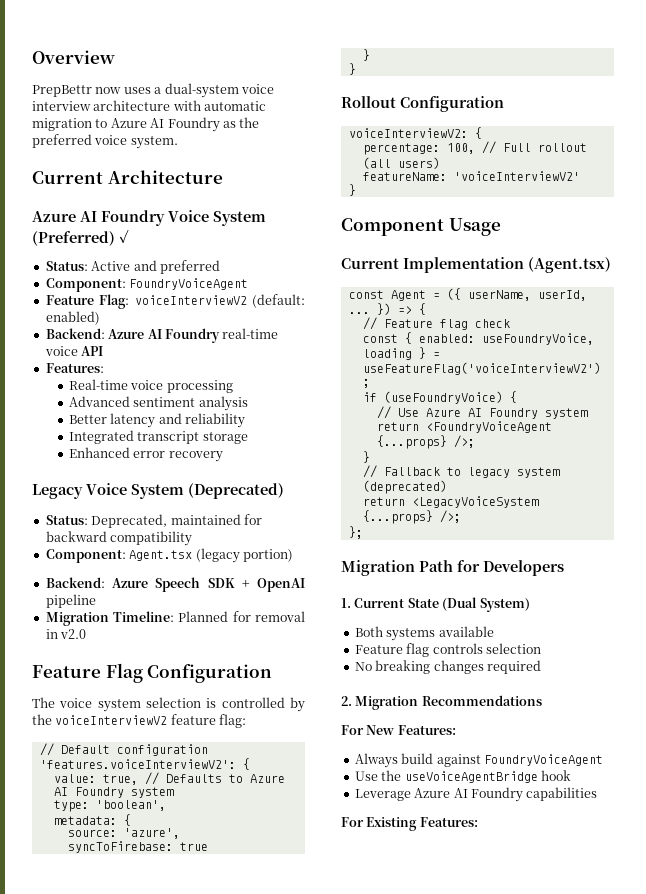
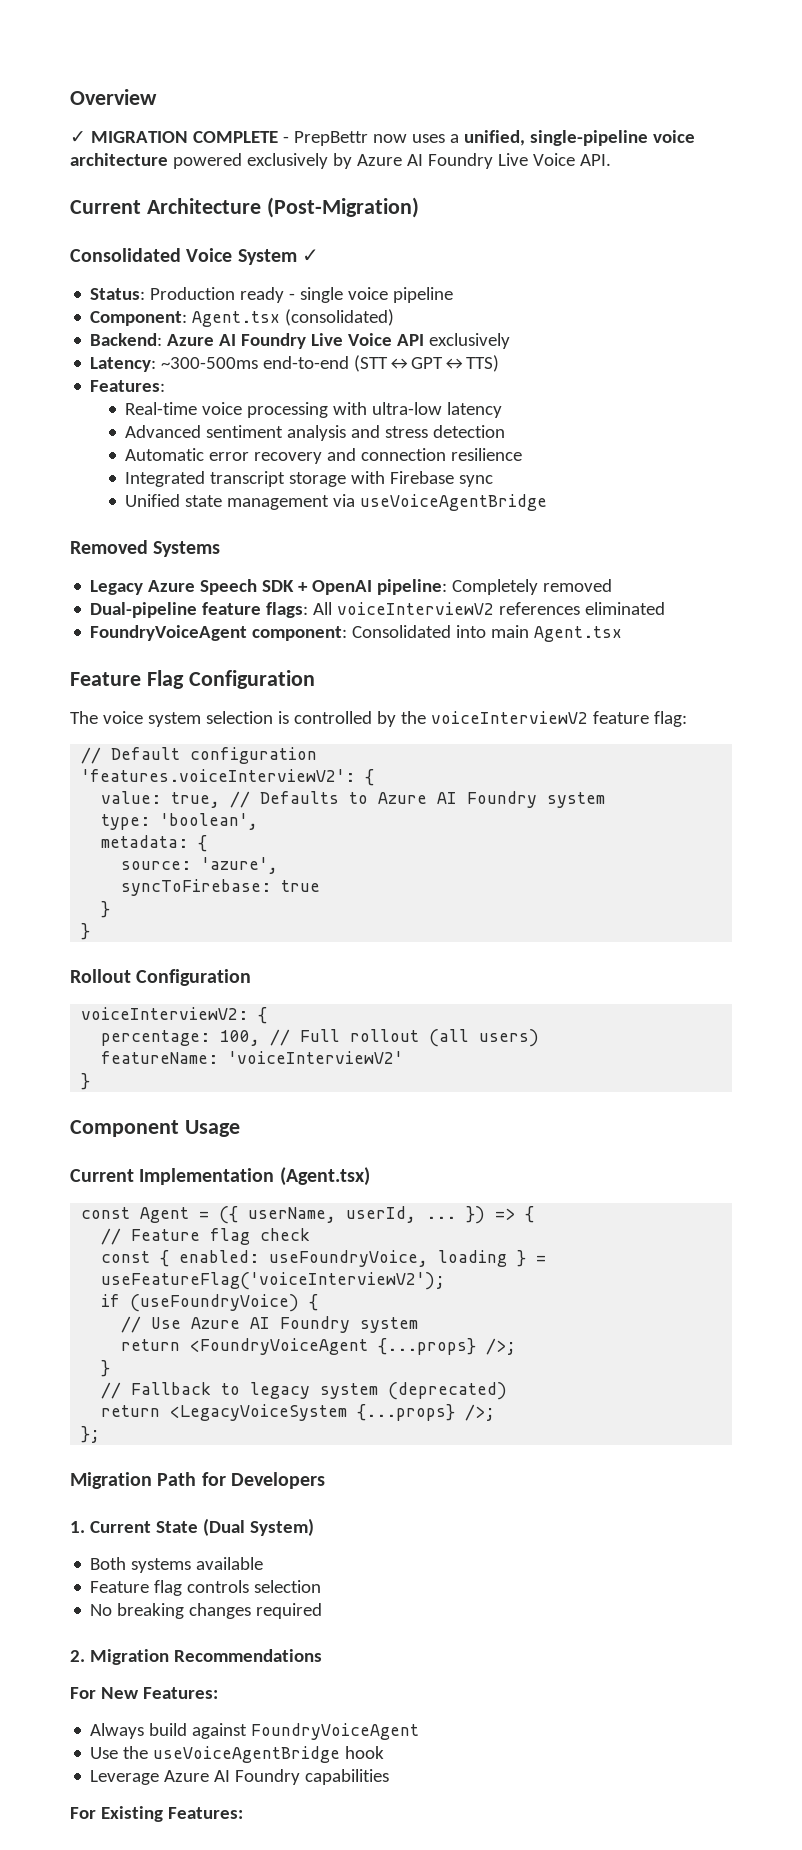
- PrepBettr now uses a dual-system voice interview architecture with automatic migration to Azure AI Foundry as the preferred voice system.
+ ✓ MIGRATION COMPLETE - PrepBettr now uses a unified, single-pipeline voice architecture powered exclusively by Azure AI Foundry Live Voice API.
- Current Architecture
- Azure AI Foundry Voice System (Preferred) ✓
+ Current Architecture (Post-Migration)
+ Consolidated Voice System ✓
- Status: Active and preferred
- Component: FoundryVoiceAgent
- Feature Flag: voiceInterviewV2 (default: enabled)
+ Status: Production ready - single voice pipeline
+ Component: Agent.tsx (consolidated)
- Backend: Azure AI Foundry real-time voice API
+ Backend: Azure AI Foundry Live Voice API exclusively
+ Latency: ~300-500ms end-to-end (STT↔GPT↔TTS)
- Real-time voice processing
+ Real-time voice processing with ultra-low latency
- Advanced sentiment analysis
- Better latency and reliability
- Integrated transcript storage
- Enhanced error recovery
- Legacy Voice System (Deprecated)
- Status: Deprecated, maintained for backward compatibility
- Component: Agent.tsx (legacy portion)
- Backend: Azure Speech SDK + OpenAI pipeline
- Migration Timeline: Planned for removal in v2.0
+ Advanced sentiment analysis and stress detection
+ Automatic error recovery and connection resilience
+ Integrated transcript storage with Firebase sync
+ Unified state management via useVoiceAgentBridge
+ Removed Systems
+ Legacy Azure Speech SDK + OpenAI pipeline: Completely removed
+ Dual-pipeline feature flags: All voiceInterviewV2 references eliminated
+ FoundryVoiceAgent component: Consolidated into main Agent.tsx

